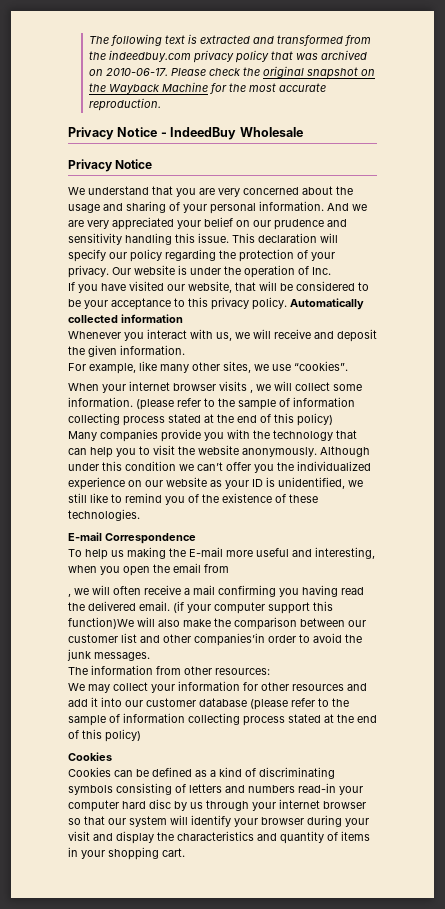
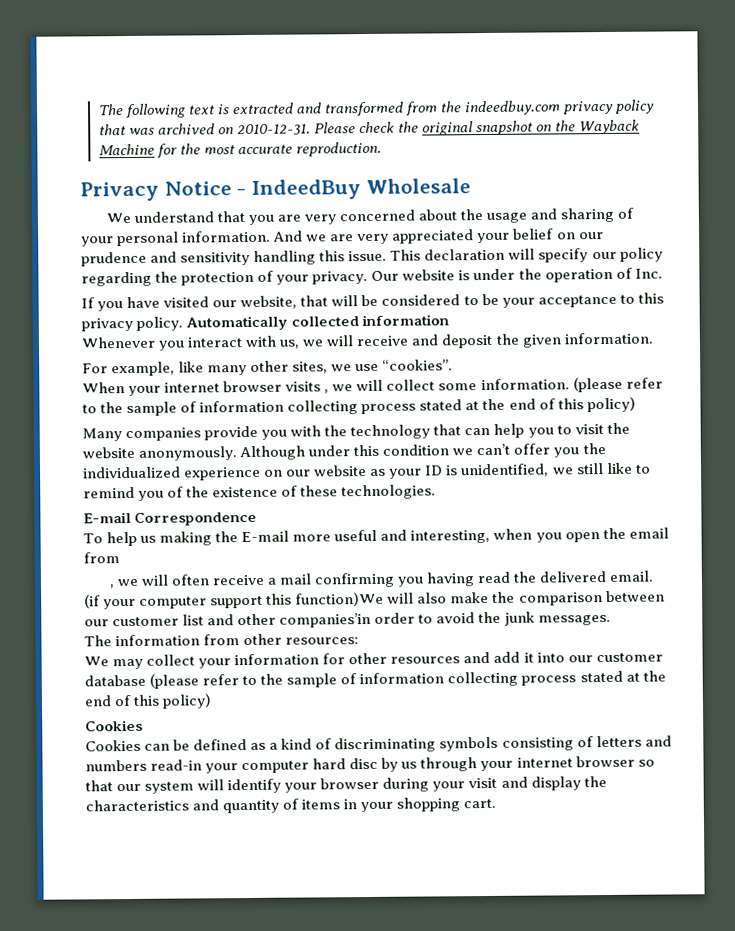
- The following text is extracted and transformed from the indeedbuy.com privacy policy that was archived on 2010-06-17.
+ The following text is extracted and transformed from the indeedbuy.com privacy policy that was archived on 2010-12-31.
  Privacy Notice - IndeedBuy Wholesale
- Privacy Notice

